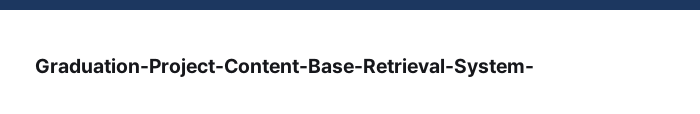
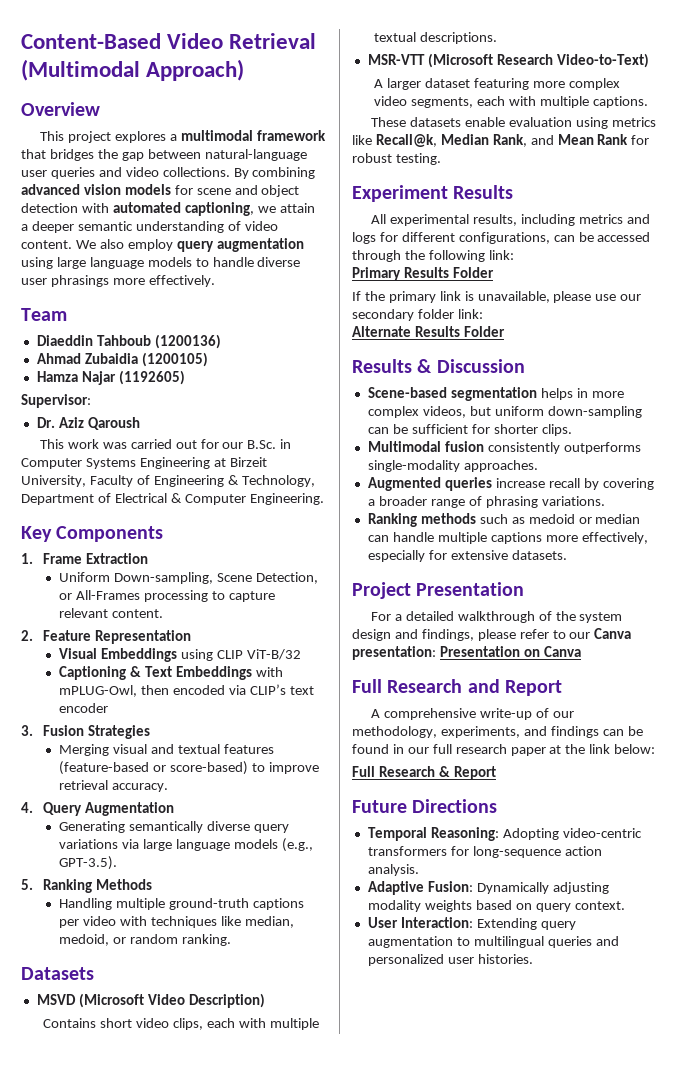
- Graduation-Project-Content-Base-Retrieval-System-
+ Content-Based Video Retrieval (Multimodal Approach)
+ Overview
+ This project explores a multimodal framework that bridges the gap between natural-language user queries and video collections. By combining advanced vision models for scene and object detection with automated captioning, we attain a deeper semantic understanding of video content. We also employ query augmentation using large language models to handle diverse user phrasings more effectively.
+ Team
+ Diaeddin Tahboub (1200136)
+ Ahmad Zubaidia (1200105)
+ Hamza Najar (1192605)
+ Supervisor:
+ Dr. Aziz Qaroush
+ This work was carried out for our B.Sc. in Computer Systems Engineering at Birzeit University, Faculty of Engineering & Technology, Department of Electrical & Computer Engineering.
+ Key Components
+ 1. Frame Extraction
+ Uniform Down-sampling, Scene Detection, or All-Frames processing to capture relevant content.
+ 2. Feature Representation
+ Visual Embeddings using CLIP ViT-B/32
+ Captioning & Text Embeddings with mPLUG-Owl, then encoded via CLIP’s text encoder
+ 3. Fusion Strategies
+ Merging visual and textual features (feature-based or score-based) to improve retrieval accuracy.
+ 4. Query Augmentation
+ Generating semantically diverse query variations via large language models (e.g., GPT-3.5).
+ 5. Ranking Methods
+ Handling multiple ground-truth captions per video with techniques like median, medoid, or random ranking.
+ Datasets
+ MSVD (Microsoft Video Description)
+ Contains short video clips, each with multiple textual descriptions.
+ MSR-VTT (Microsoft Research Video-to-Text)
+ A larger dataset featuring more complex video segments, each with multiple captions.
+ These datasets enable evaluation using metrics like Recall@k, Median Rank, and Mean Rank for robust testing.
+ Experiment Results
+ All experimental results, including metrics and logs for different configurations, can be accessed through the following link:
+ Primary Results Folder
+ If the primary link is unavailable, please use our secondary folder link:
+ Alternate Results Folder
+ Results & Discussion
+ Scene-based segmentation helps in more complex videos, but uniform down-sampling can be sufficient for shorter clips.
+ Multimodal fusion consistently outperforms single-modality approaches.
+ Augmented queries increase recall by covering a broader range of phrasing variations.
+ Ranking methods such as medoid or median can handle multiple captions more effectively, especially for extensive datasets.
+ Project Presentation
+ For a detailed walkthrough of the system design and findings, please refer to our Canva presentation: Presentation on Canva
+ Full Research and Report
+ A comprehensive write-up of our methodology, experiments, and findings can be found in our full research paper at the link below:
+ Full Research & Report
+ Future Directions
+ Temporal Reasoning: Adopting video-centric transformers for long-sequence action analysis.
+ Adaptive Fusion: Dynamically adjusting modality weights based on query context.
+ User Interaction: Extending query augmentation to multilingual queries and personalized user histories.

